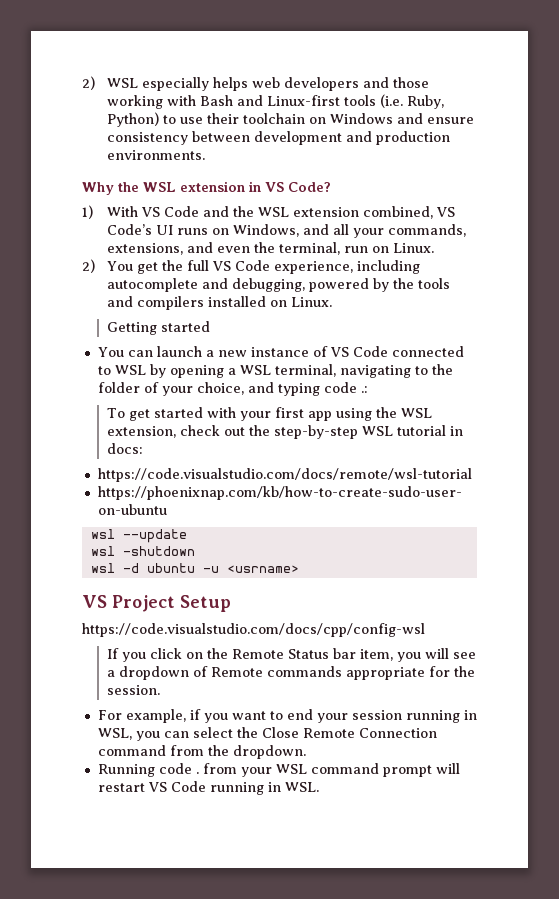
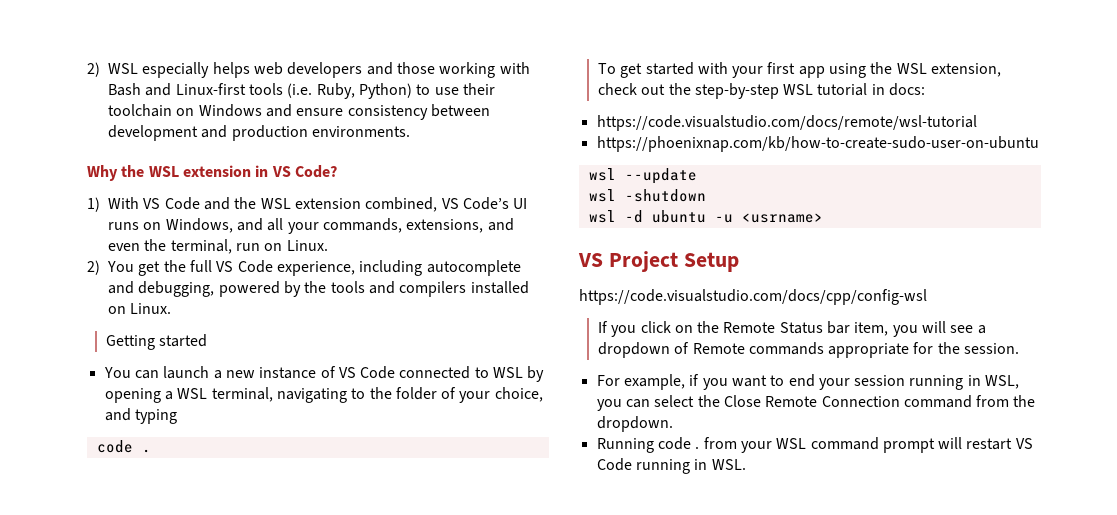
- You can launch a new instance of VS Code connected to WSL by opening a WSL terminal, navigating to the folder of your choice, and typing code .:
+ You can launch a new instance of VS Code connected to WSL by opening a WSL terminal, navigating to the folder of your choice, and typing
+ code .

